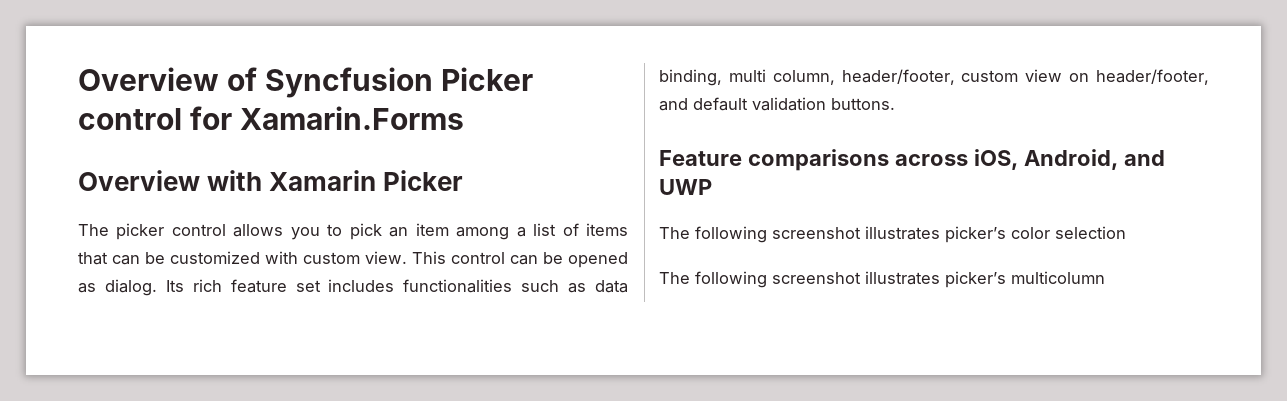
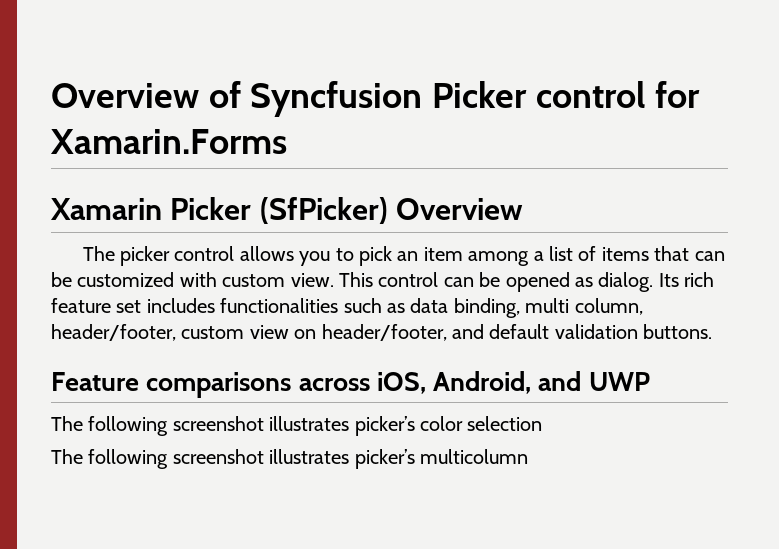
- Overview with Xamarin Picker
+ Xamarin Picker (SfPicker) Overview

